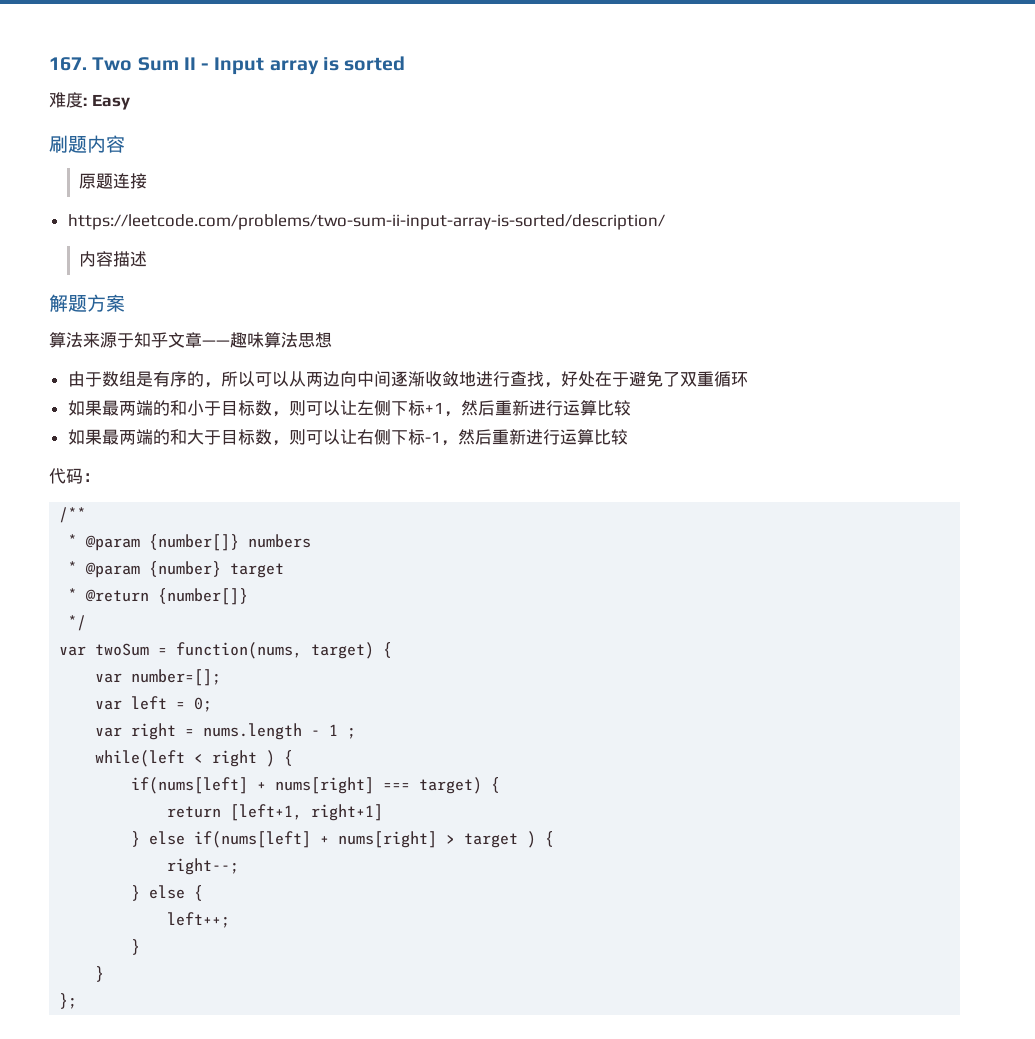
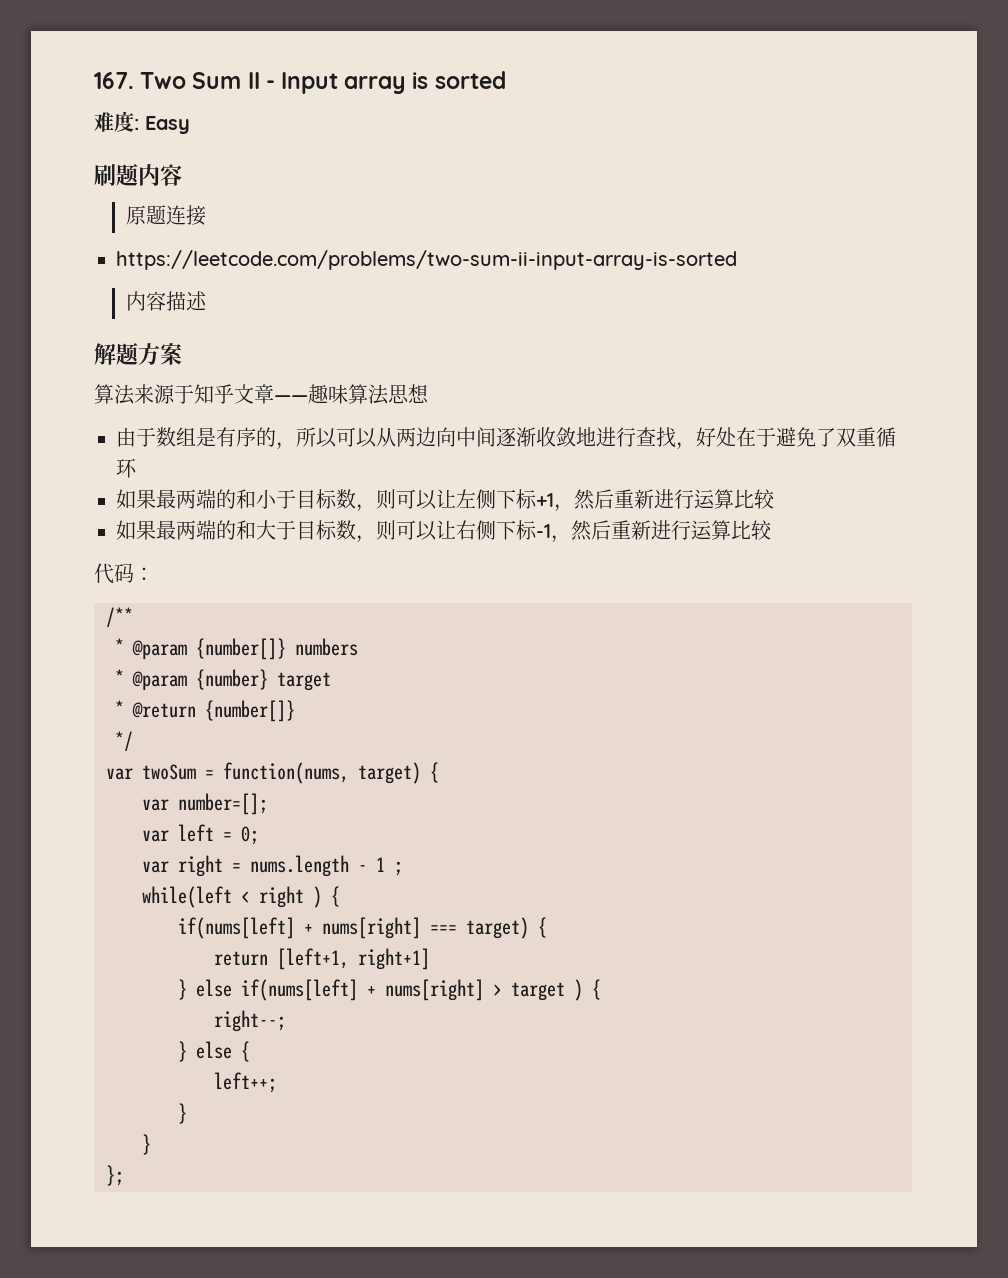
- https://leetcode.com/problems/two-sum-ii-input-array-is-sorted/description/
+ https://leetcode.com/problems/two-sum-ii-input-array-is-sorted

